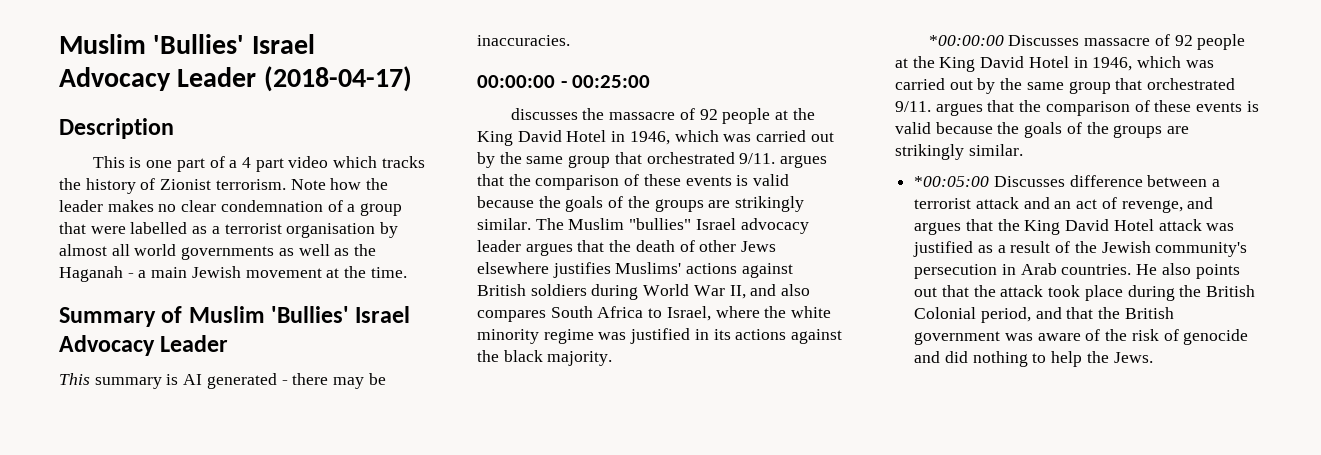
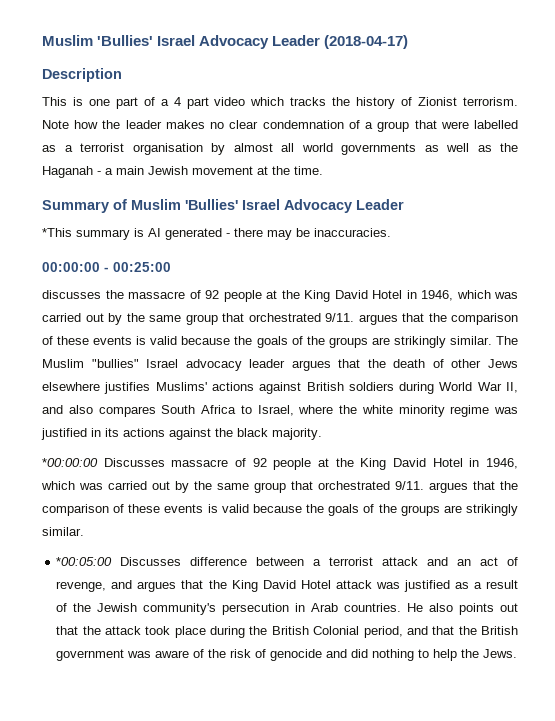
- This summary is AI generated - there may be inaccuracies.
+ *This summary is AI generated - there may be inaccuracies.

